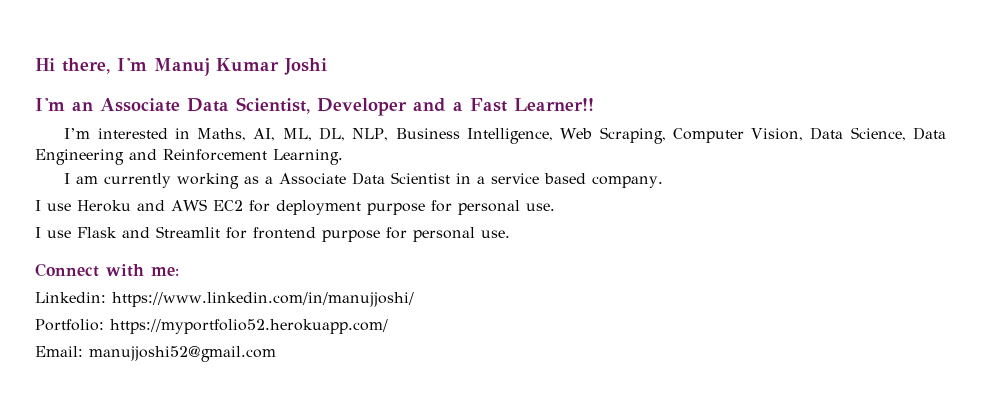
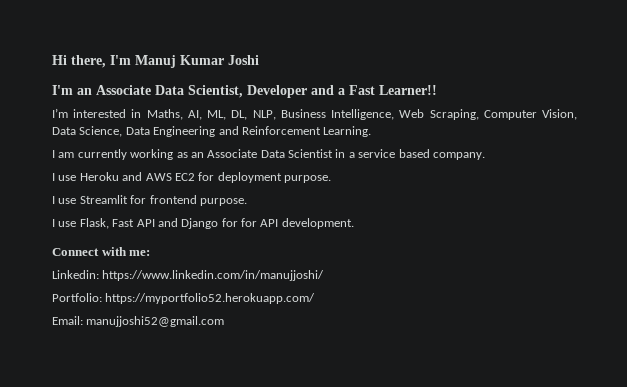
- I am currently working as a Associate Data Scientist in a service based company.
+ I am currently working as an Associate Data Scientist in a service based company.
- I use Heroku and AWS EC2 for deployment purpose for personal use.
- I use Flask and Streamlit for frontend purpose for personal use.
+ I use Heroku and AWS EC2 for deployment purpose.
+ I use Streamlit for frontend purpose.
+ I use Flask, Fast API and Django for for API development.

